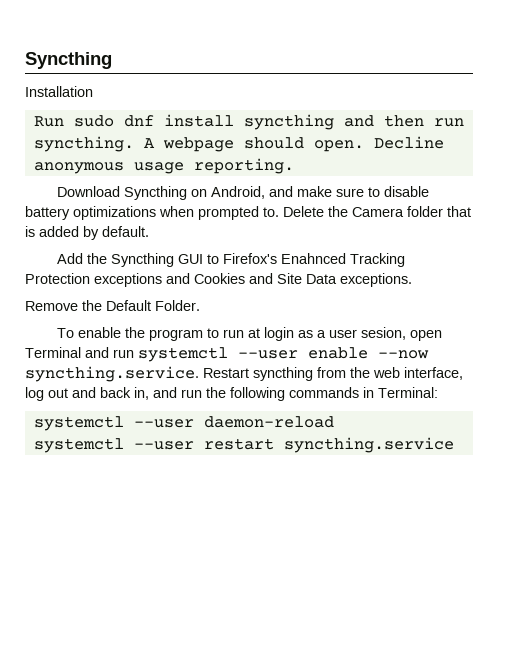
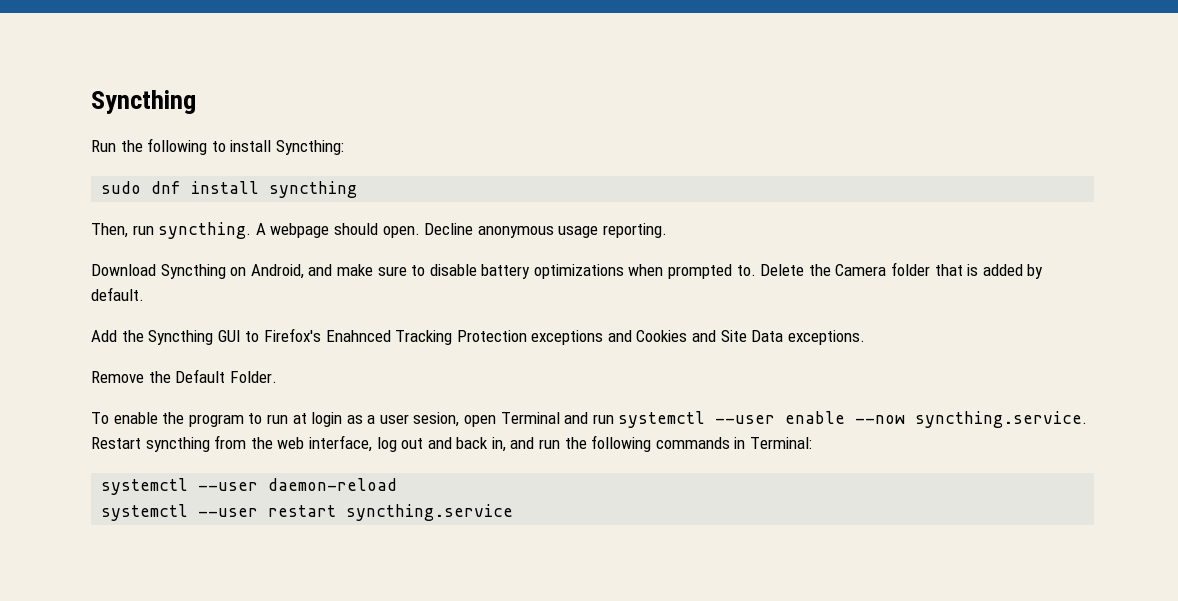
- Installation
- Run sudo dnf install syncthing and then run syncthing.
+ Run the following to install Syncthing:
+ sudo dnf install syncthing
+ Then, run syncthing.

